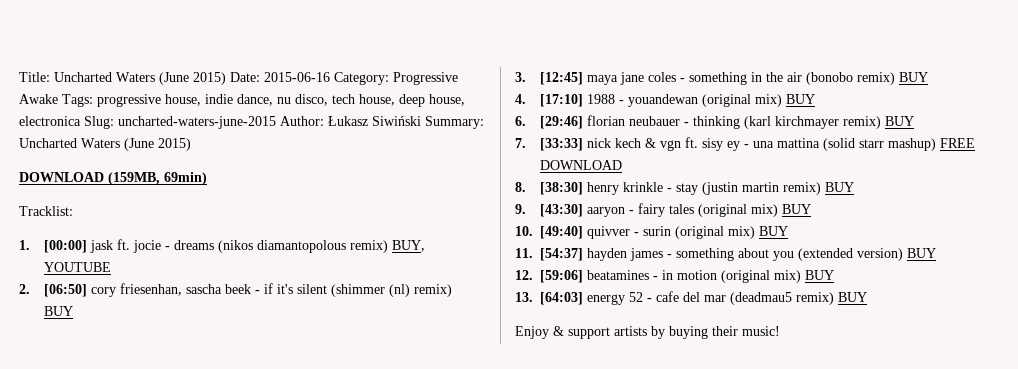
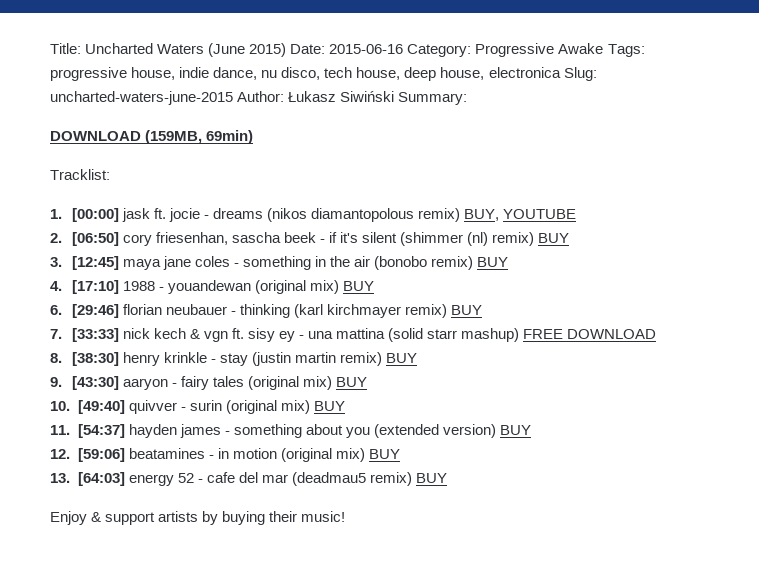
- Title: Uncharted Waters (June 2015) Date: 2015-06-16 Category: Progressive Awake Tags: progressive house, indie dance, nu disco, tech house, deep house, electronica Slug: uncharted-waters-june-2015 Author: Łukasz Siwiński Summary: Uncharted Waters (June 2015)
+ Title: Uncharted Waters (June 2015) Date: 2015-06-16 Category: Progressive Awake Tags: progressive house, indie dance, nu disco, tech house, deep house, electronica Slug: uncharted-waters-june-2015 Author: Łukasz Siwiński Summary:

